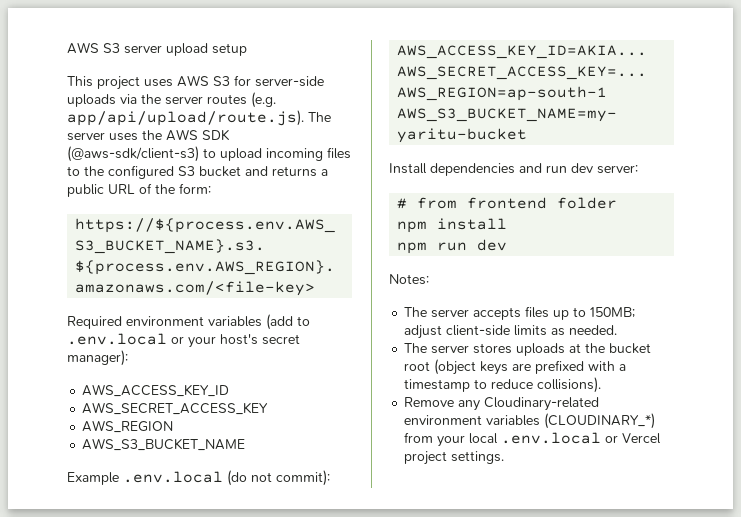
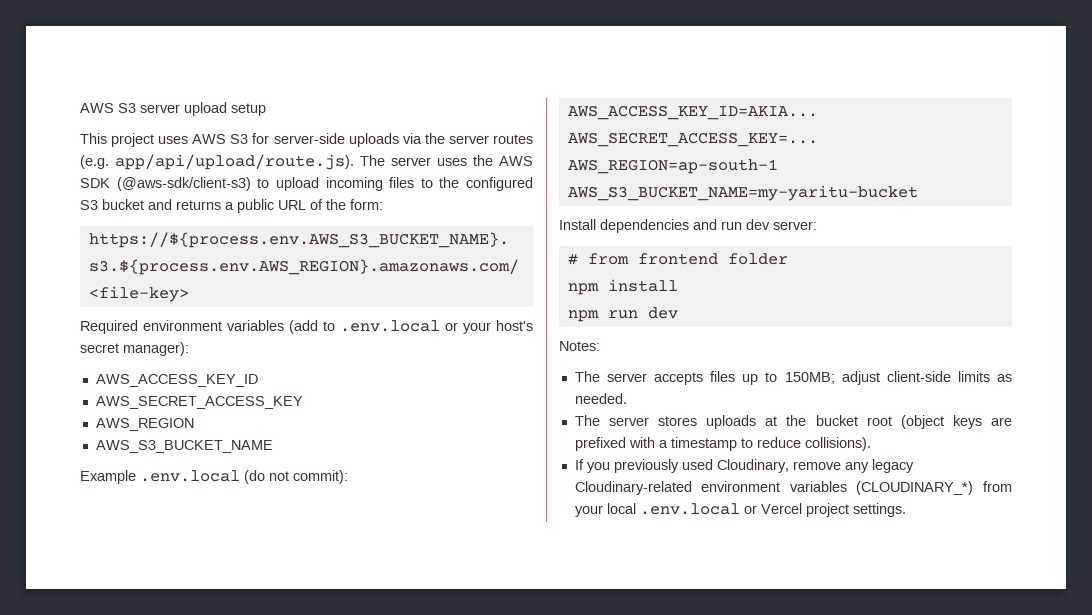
- Remove any Cloudinary-related environment variables (CLOUDINARY_*) from your local .env.local or Vercel project settings.
+ If you previously used Cloudinary, remove any legacy Cloudinary-related environment variables (CLOUDINARY_*) from your local .env.local or Vercel project settings.

